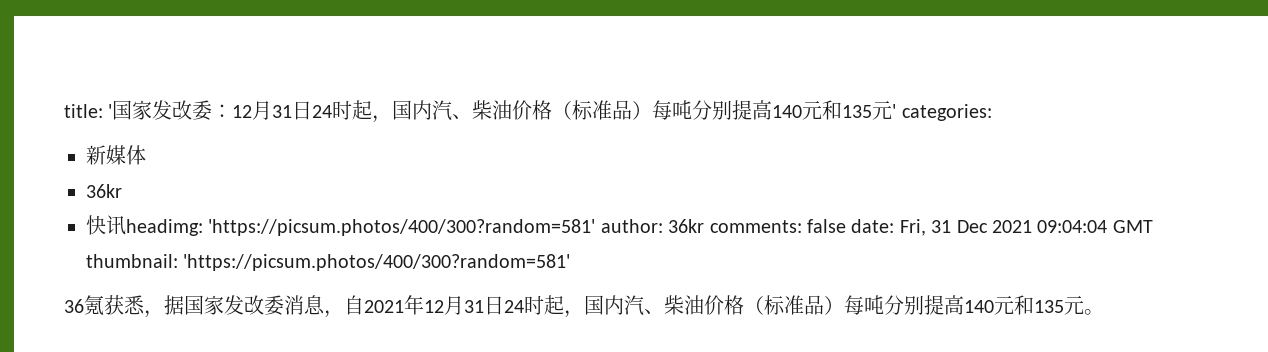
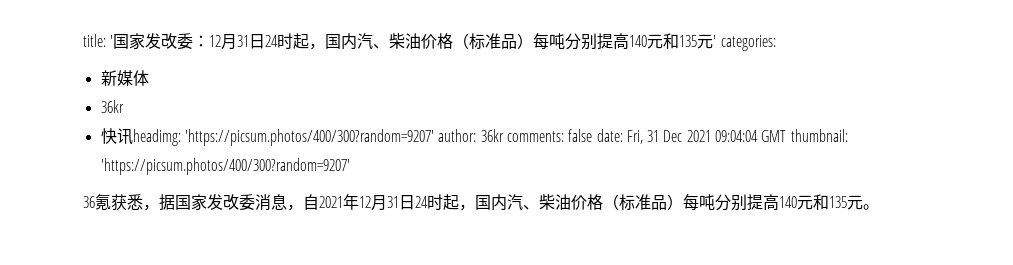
- 快讯headimg: 'https://picsum.photos/400/300?random=581' author: 36kr comments: false date: Fri, 31 Dec 2021 09:04:04 GMT thumbnail: 'https://picsum.photos/400/300?random=581'
+ 快讯headimg: 'https://picsum.photos/400/300?random=9207' author: 36kr comments: false date: Fri, 31 Dec 2021 09:04:04 GMT thumbnail: 'https://picsum.photos/400/300?random=9207'

